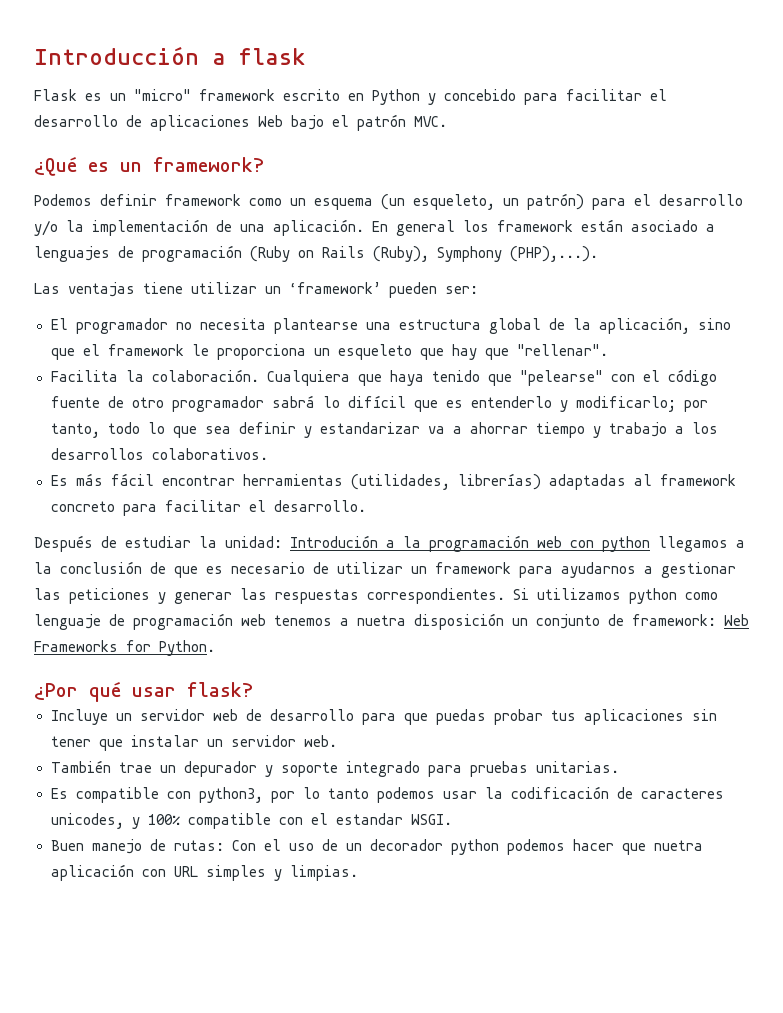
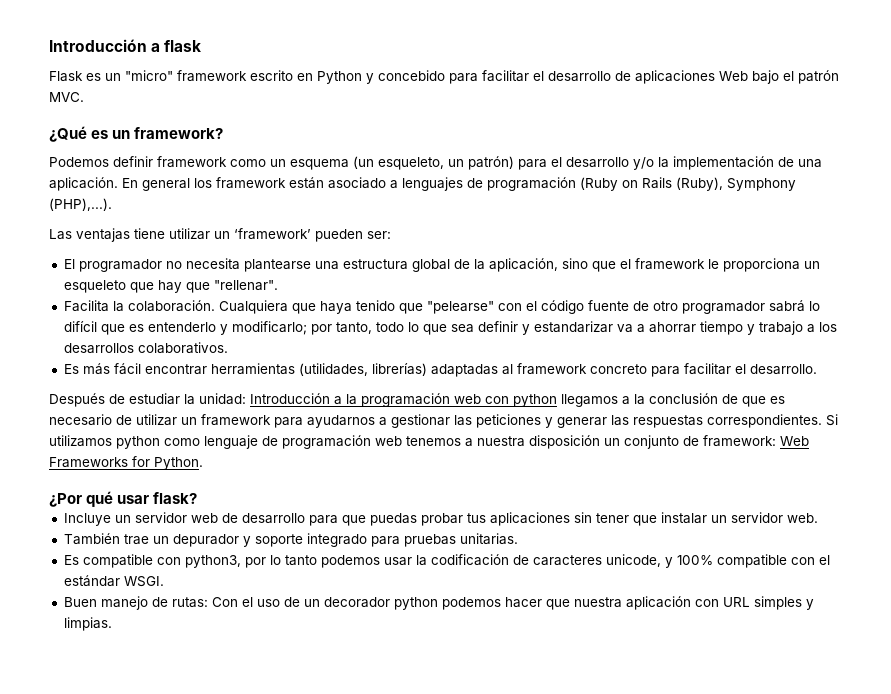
- Después de estudiar la unidad: Introdución a la programación web con python llegamos a la conclusión de que es necesario de utilizar un framework para ayudarnos a gestionar las peticiones y generar las respuestas correspondientes.
+ Después de estudiar la unidad: Introducción a la programación web con python llegamos a la conclusión de que es necesario de utilizar un framework para ayudarnos a gestionar las peticiones y generar las respuestas correspondientes.
- Si utilizamos python como lenguaje de programación web tenemos a nuetra disposición un conjunto de framework: Web Frameworks for Python.
+ Si utilizamos python como lenguaje de programación web tenemos a nuestra disposición un conjunto de framework: Web Frameworks for Python.
- Es compatible con python3, por lo tanto podemos usar la codificación de caracteres unicodes, y 100% compatible con el estandar WSGI.
+ Es compatible con python3, por lo tanto podemos usar la codificación de caracteres unicode, y 100% compatible con el estándar WSGI.
- Buen manejo de rutas: Con el uso de un decorador python podemos hacer que nuetra aplicación con URL simples y limpias.
+ Buen manejo de rutas: Con el uso de un decorador python podemos hacer que nuestra aplicación con URL simples y limpias.

